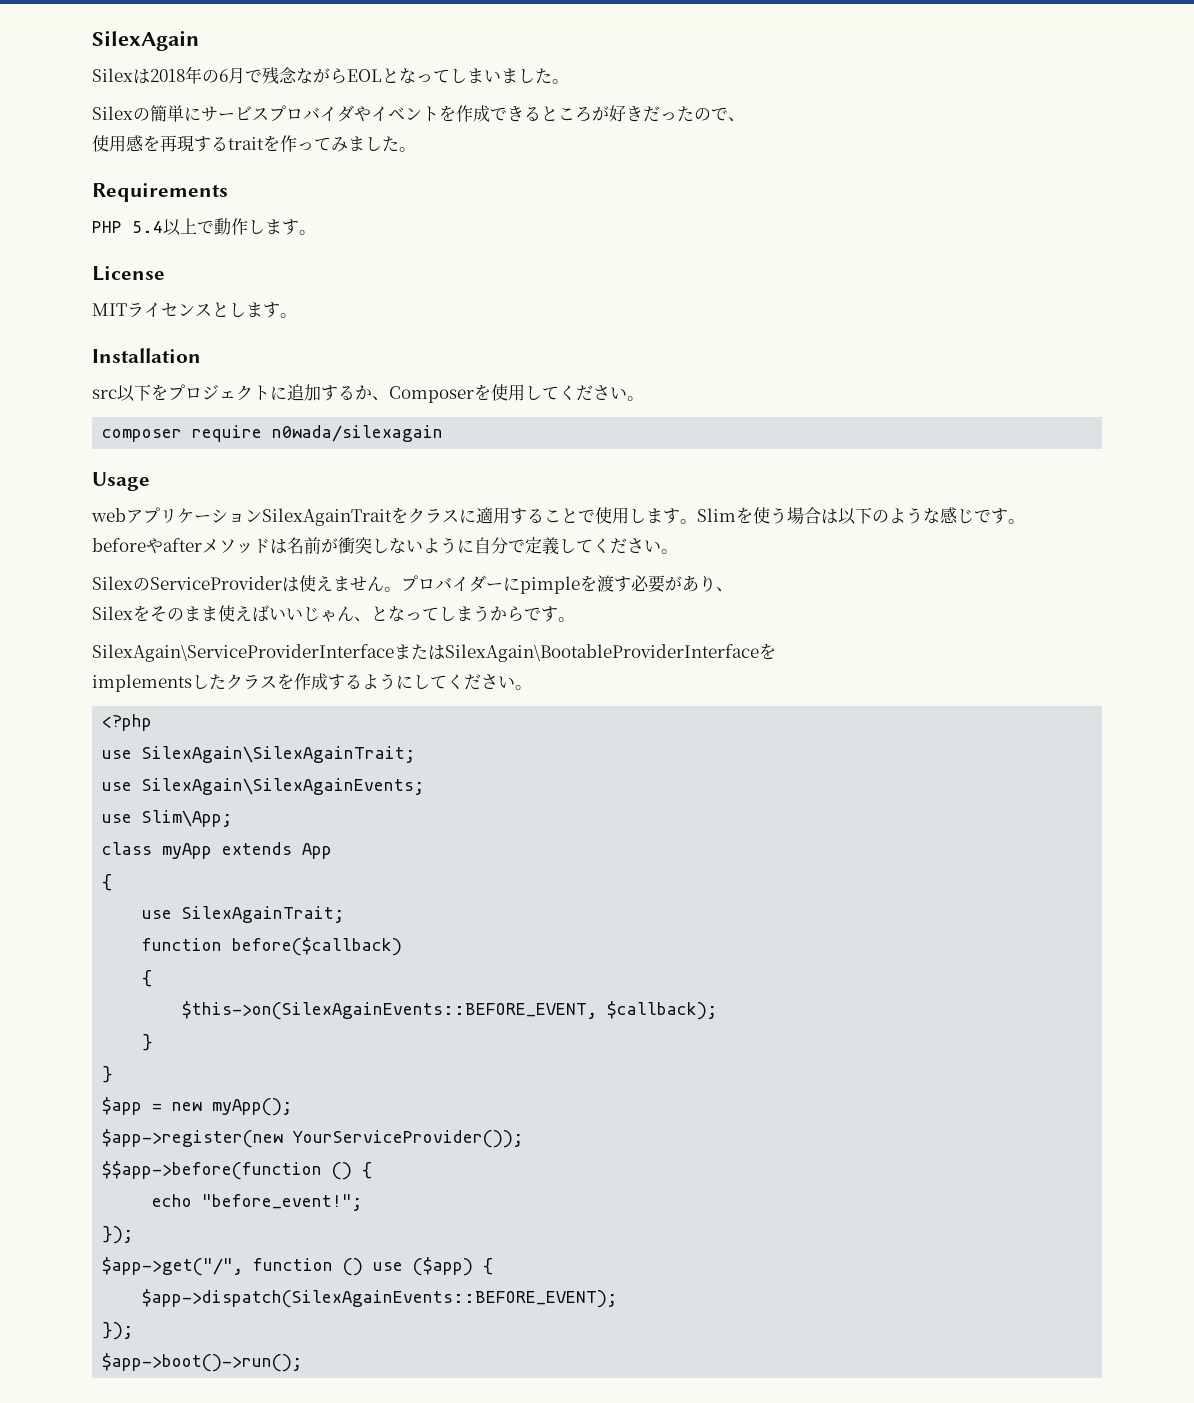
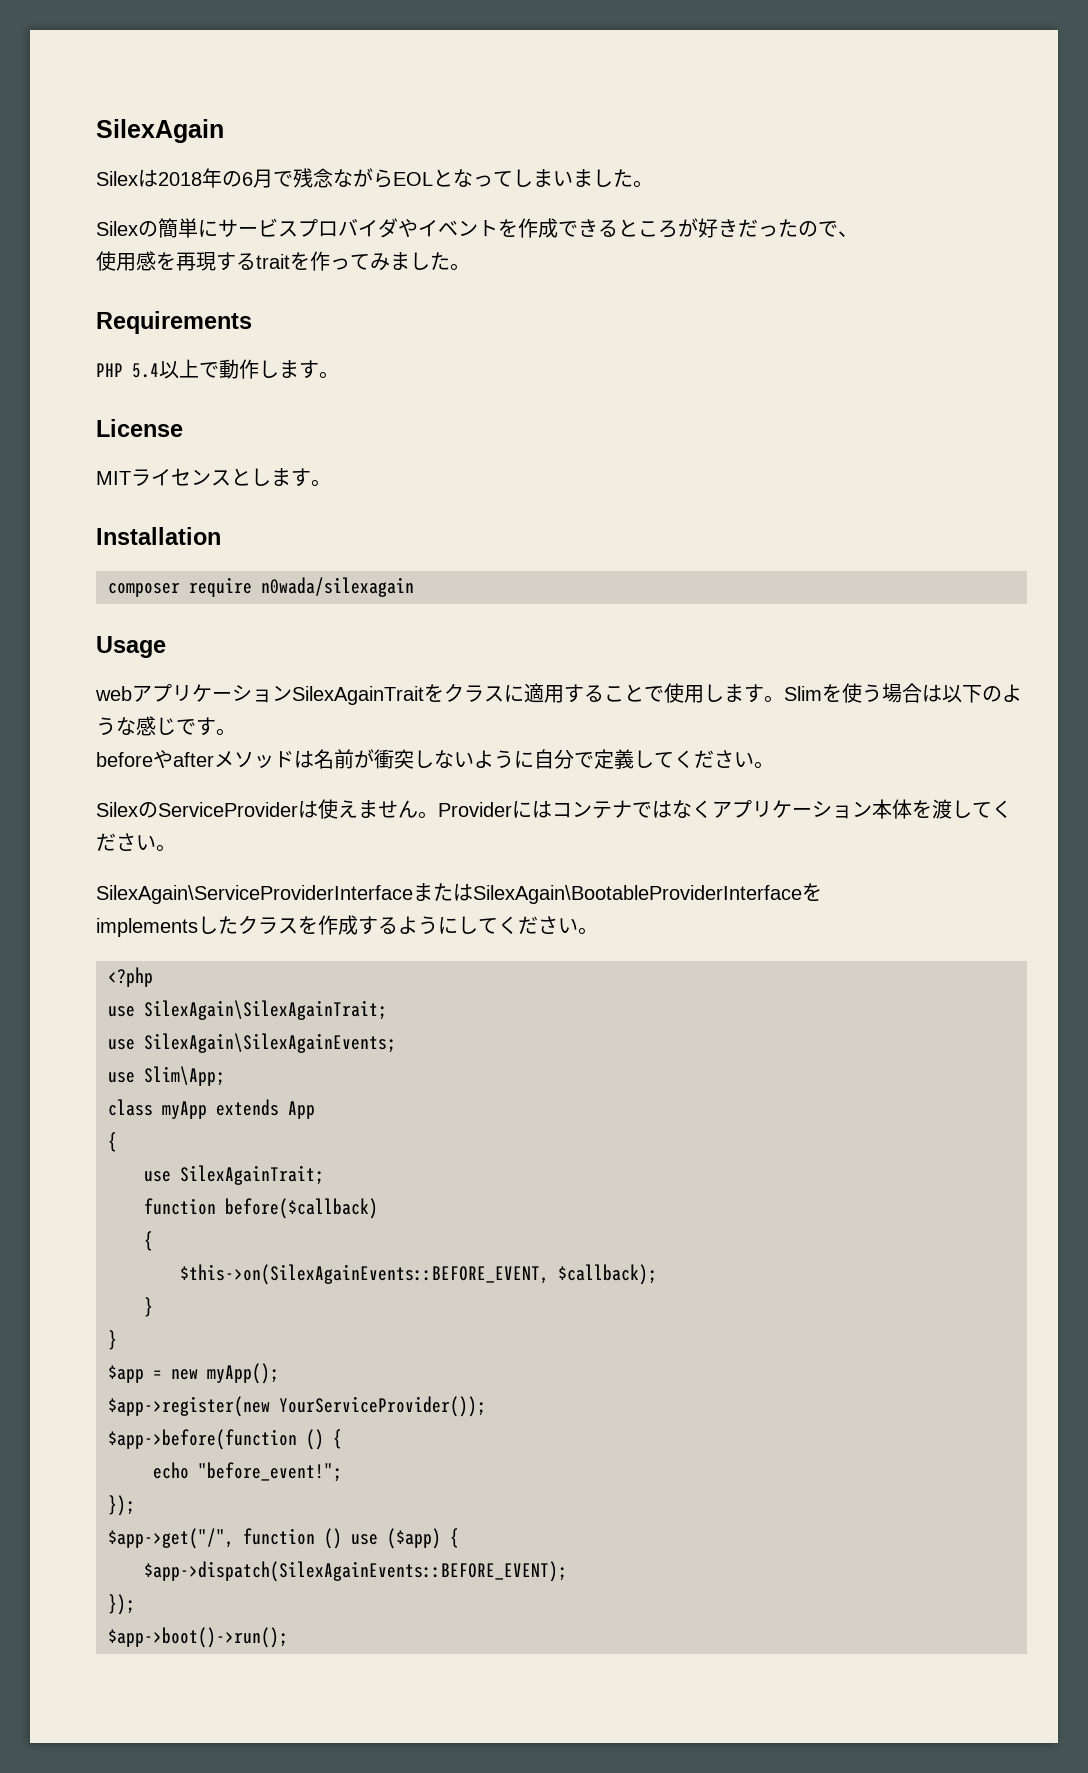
- src以下をプロジェクトに追加するか、Composerを使用してください。
- プロバイダーにpimpleを渡す必要があり、
- Silexをそのまま使えばいいじゃん、となってしまうからです。
+ Providerにはコンテナではなくアプリケーション本体を渡してください。
- $$app->before(function () {
+ $app->before(function () {

